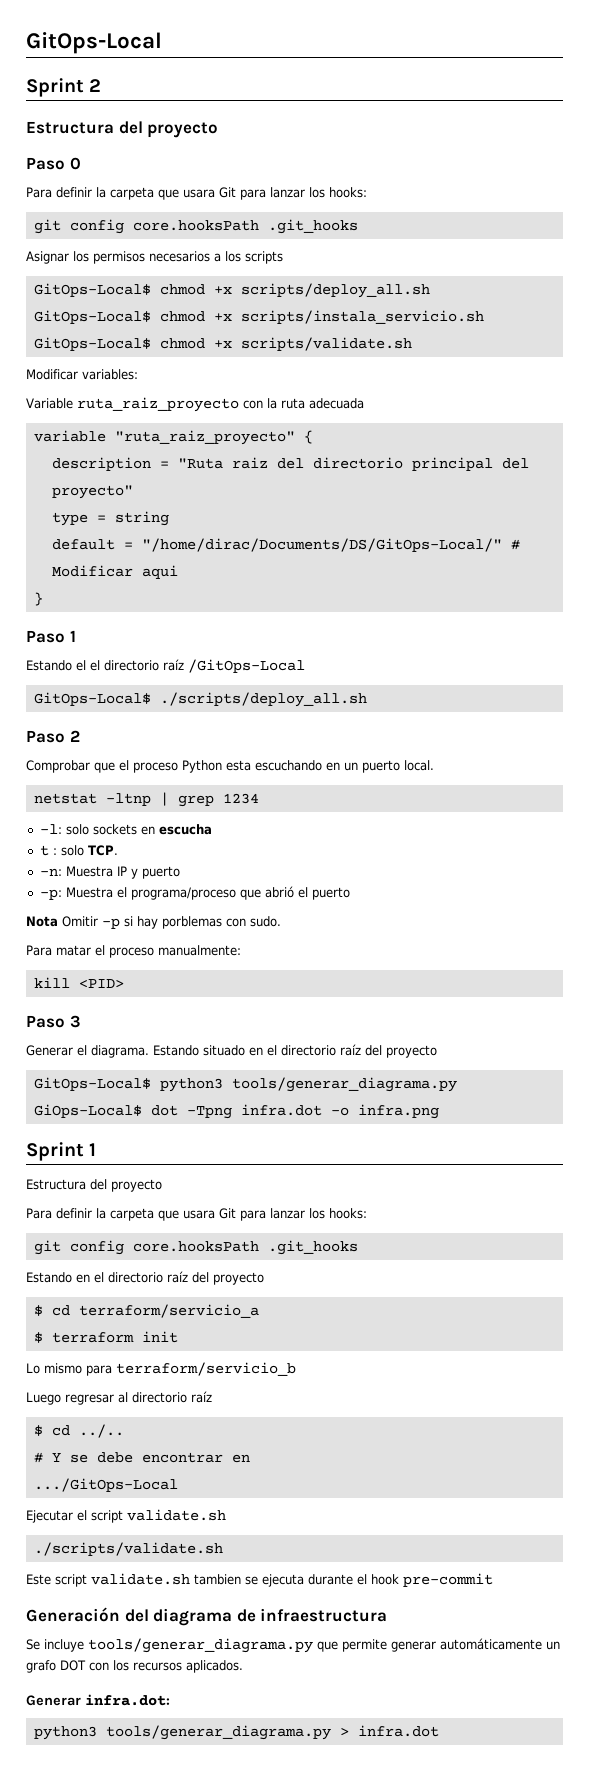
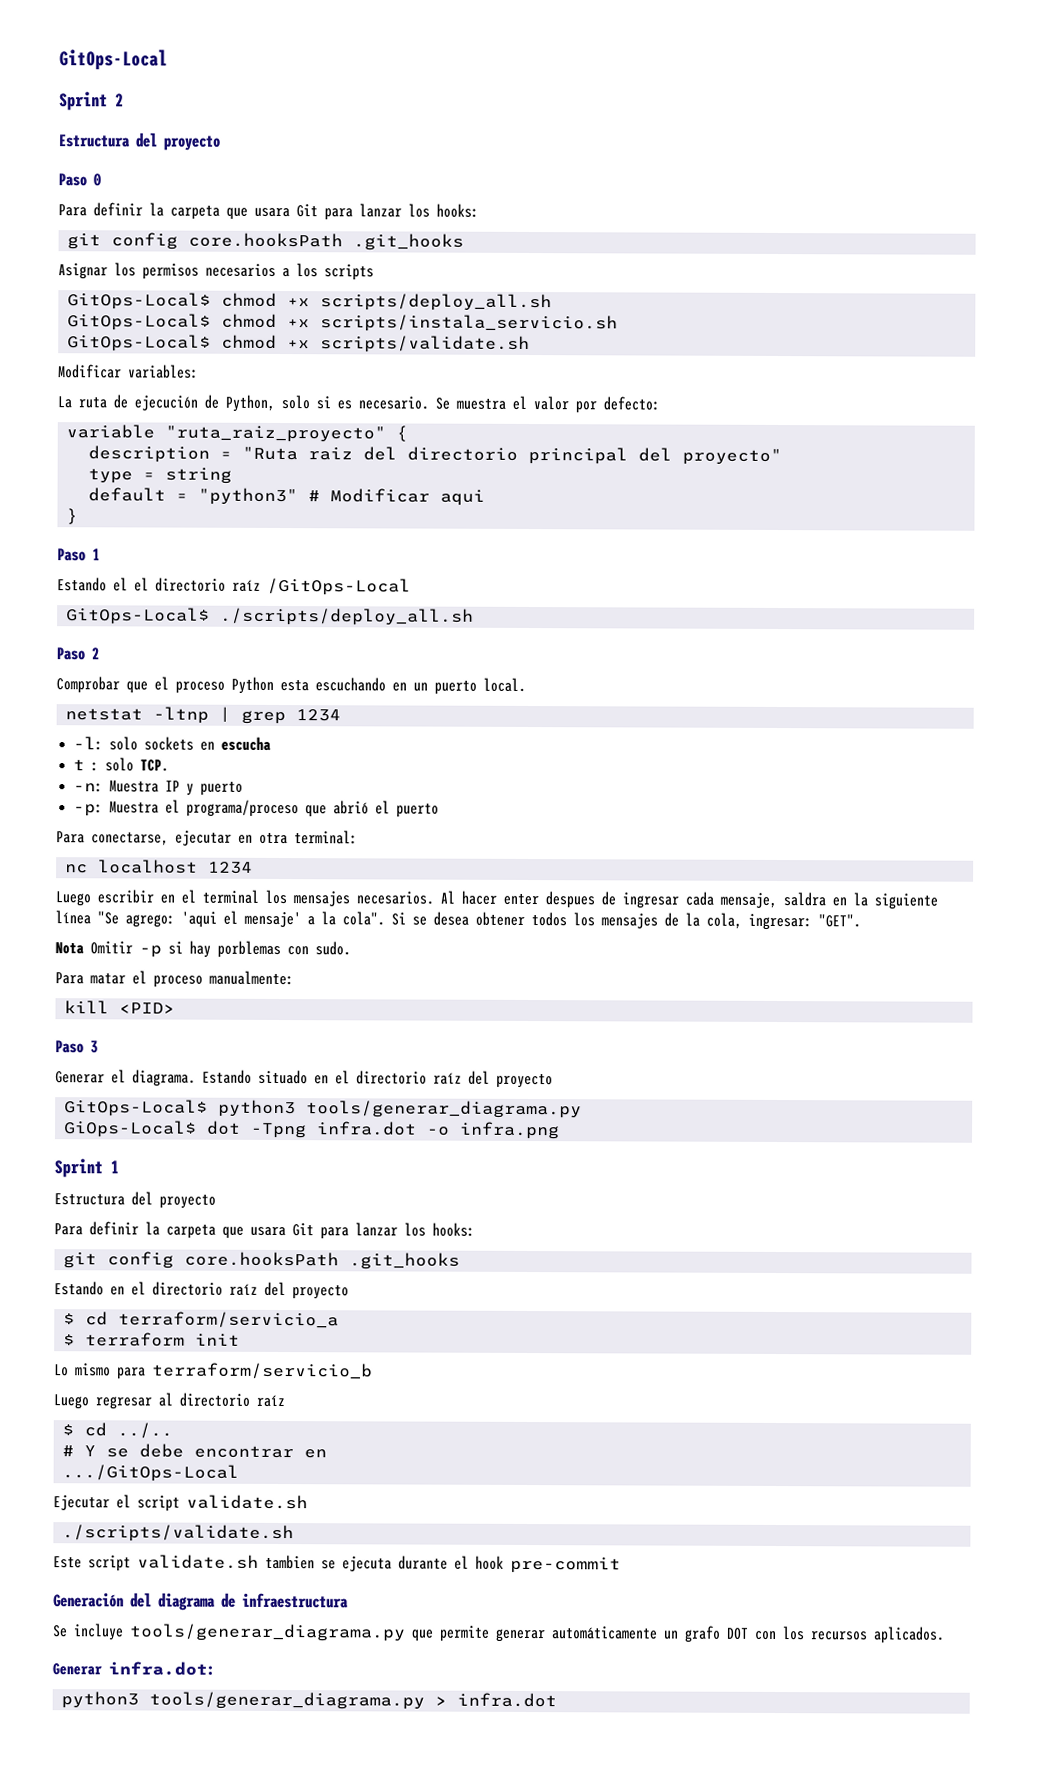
- Variable ruta_raiz_proyecto con la ruta adecuada
+ La ruta de ejecución de Python, solo si es necesario. Se muestra el valor por defecto:
- default = "/home/dirac/Documents/DS/GitOps-Local/" # Modificar aqui
+ default = "python3" # Modificar aqui
+ Para conectarse, ejecutar en otra terminal:
+ nc localhost 1234
+ Luego escribir en el terminal los mensajes necesarios. Al hacer enter despues de ingresar cada mensaje, saldra en la siguiente línea "Se agrego: 'aqui el mensaje' a la cola". Si se desea obtener todos los mensajes de la cola, ingresar: "GET".

